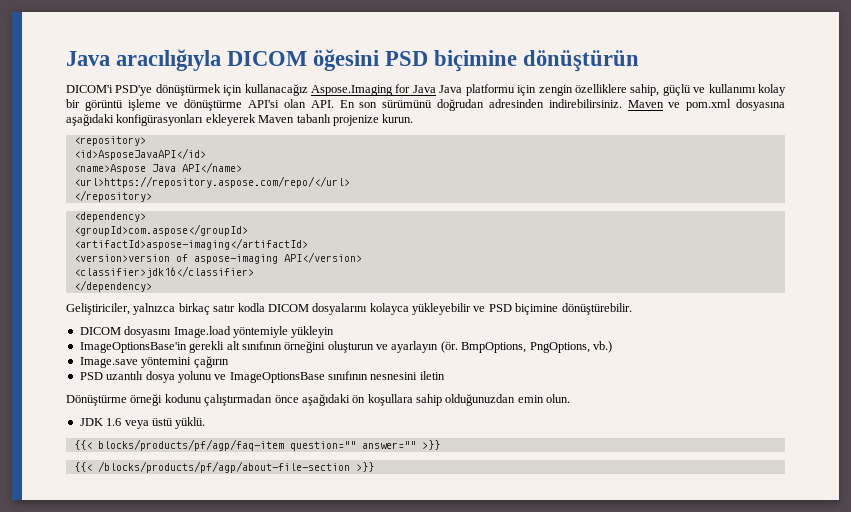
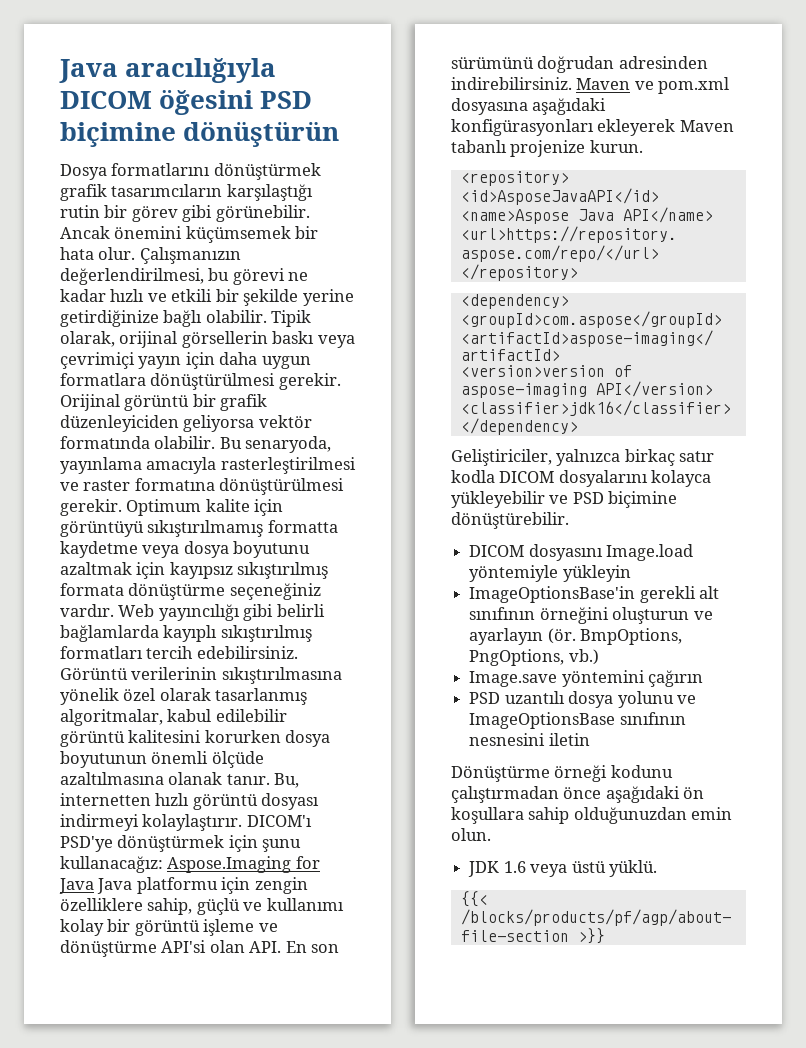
- DICOM'i PSD'ye dönüştürmek için kullanacağız Aspose.Imaging for Java Java platformu için zengin özelliklere sahip, güçlü ve kullanımı kolay bir görüntü işleme ve dönüştürme API'si olan API. En son sürümünü doğrudan adresinden indirebilirsiniz.
+ Dosya formatlarını dönüştürmek grafik tasarımcıların karşılaştığı rutin bir görev gibi görünebilir. Ancak önemini küçümsemek bir hata olur. Çalışmanızın değerlendirilmesi, bu görevi ne kadar hızlı ve etkili bir şekilde yerine getirdiğinize bağlı olabilir. Tipik olarak, orijinal görsellerin baskı veya çevrimiçi yayın için daha uygun formatlara dönüştürülmesi gerekir. Orijinal görüntü bir grafik düzenleyiciden geliyorsa vektör formatında olabilir. Bu senaryoda, yayınlama amacıyla rasterleştirilmesi ve raster formatına dönüştürülmesi gerekir. Optimum kalite için görüntüyü sıkıştırılmamış formatta kaydetme veya dosya boyutunu azaltmak için kayıpsız sıkıştırılmış formata dönüştürme seçeneğiniz vardır. Web yayıncılığı gibi belirli bağlamlarda kayıplı sıkıştırılmış formatları tercih edebilirsiniz. Görüntü verilerinin sıkıştırılmasına yönelik özel olarak tasarlanmış algoritmalar, kabul edilebilir görüntü kalitesini korurken dosya boyutunun önemli ölçüde azaltılmasına olanak tanır. Bu, internetten hızlı görüntü dosyası indirmeyi kolaylaştırır. DICOM'ı PSD'ye dönüştürmek için şunu kullanacağız: Aspose.Imaging for Java Java platformu için zengin özelliklere sahip, güçlü ve kullanımı kolay bir görüntü işleme ve dönüştürme API'si olan API. En son sürümünü doğrudan adresinden indirebilirsiniz.
- {{< blocks/products/pf/agp/faq-item question="" answer="" >}}

